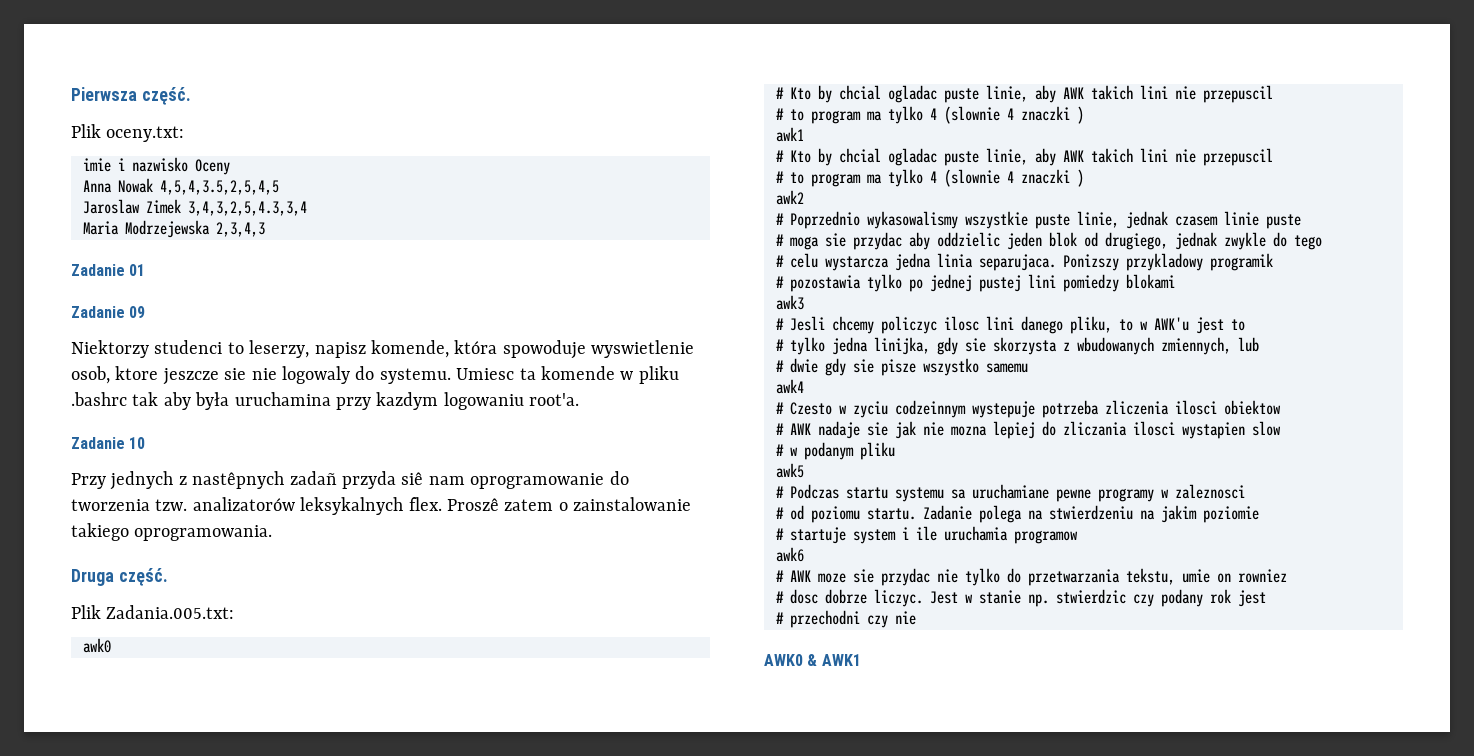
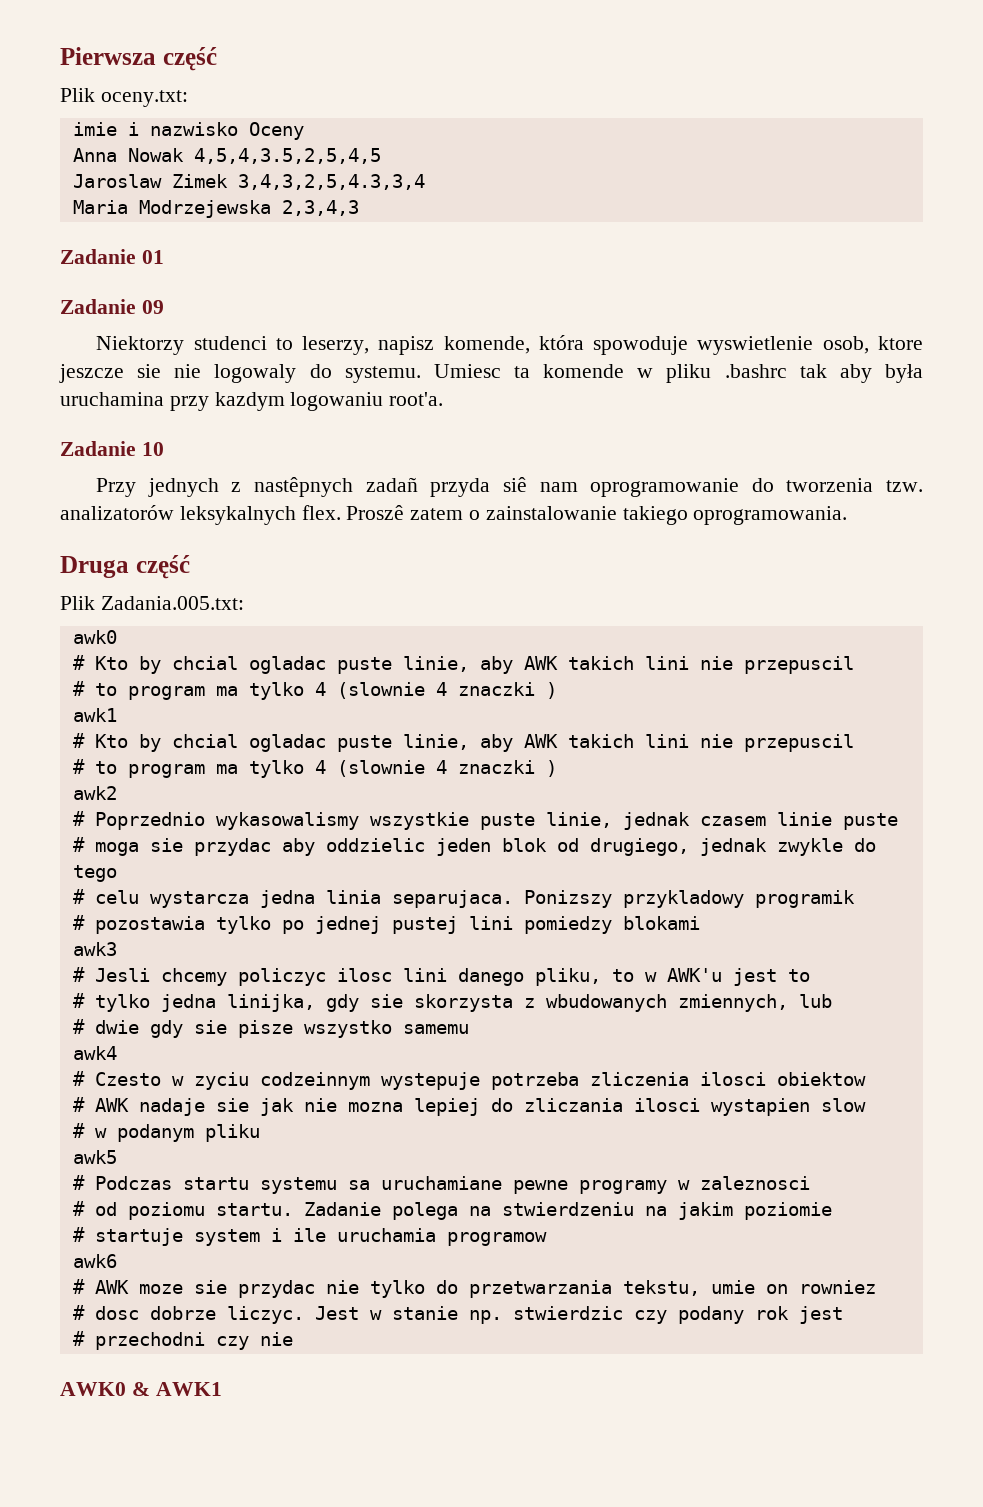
- Pierwsza część.
+ Pierwsza część
- Druga część.
+ Druga część

